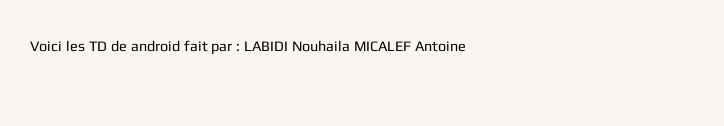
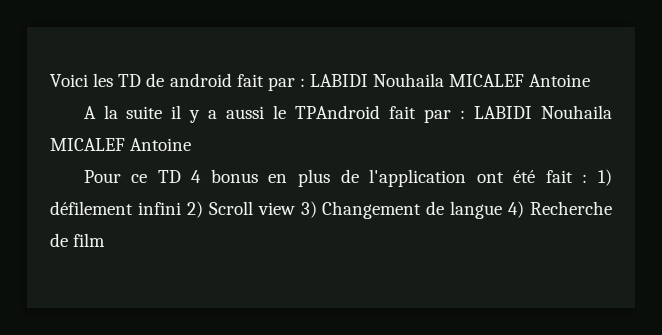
+ A la suite il y a aussi le TPAndroid fait par : LABIDI Nouhaila MICALEF Antoine
+ Pour ce TD 4 bonus en plus de l'application ont été fait : 1) défilement infini 2) Scroll view 3) Changement de langue 4) Recherche de film

